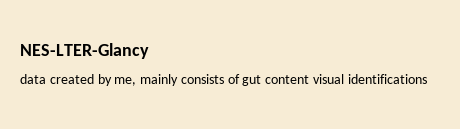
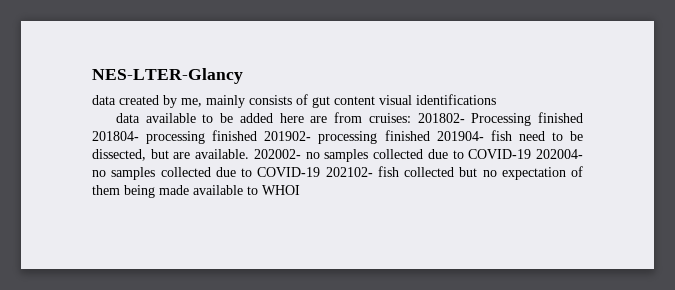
+ data available to be added here are from cruises: 201802- Processing finished 201804- processing finished 201902- processing finished 201904- fish need to be dissected, but are available. 202002- no samples collected due to COVID-19 202004- no samples collected due to COVID-19 202102- fish collected but no expectation of them being made available to WHOI

